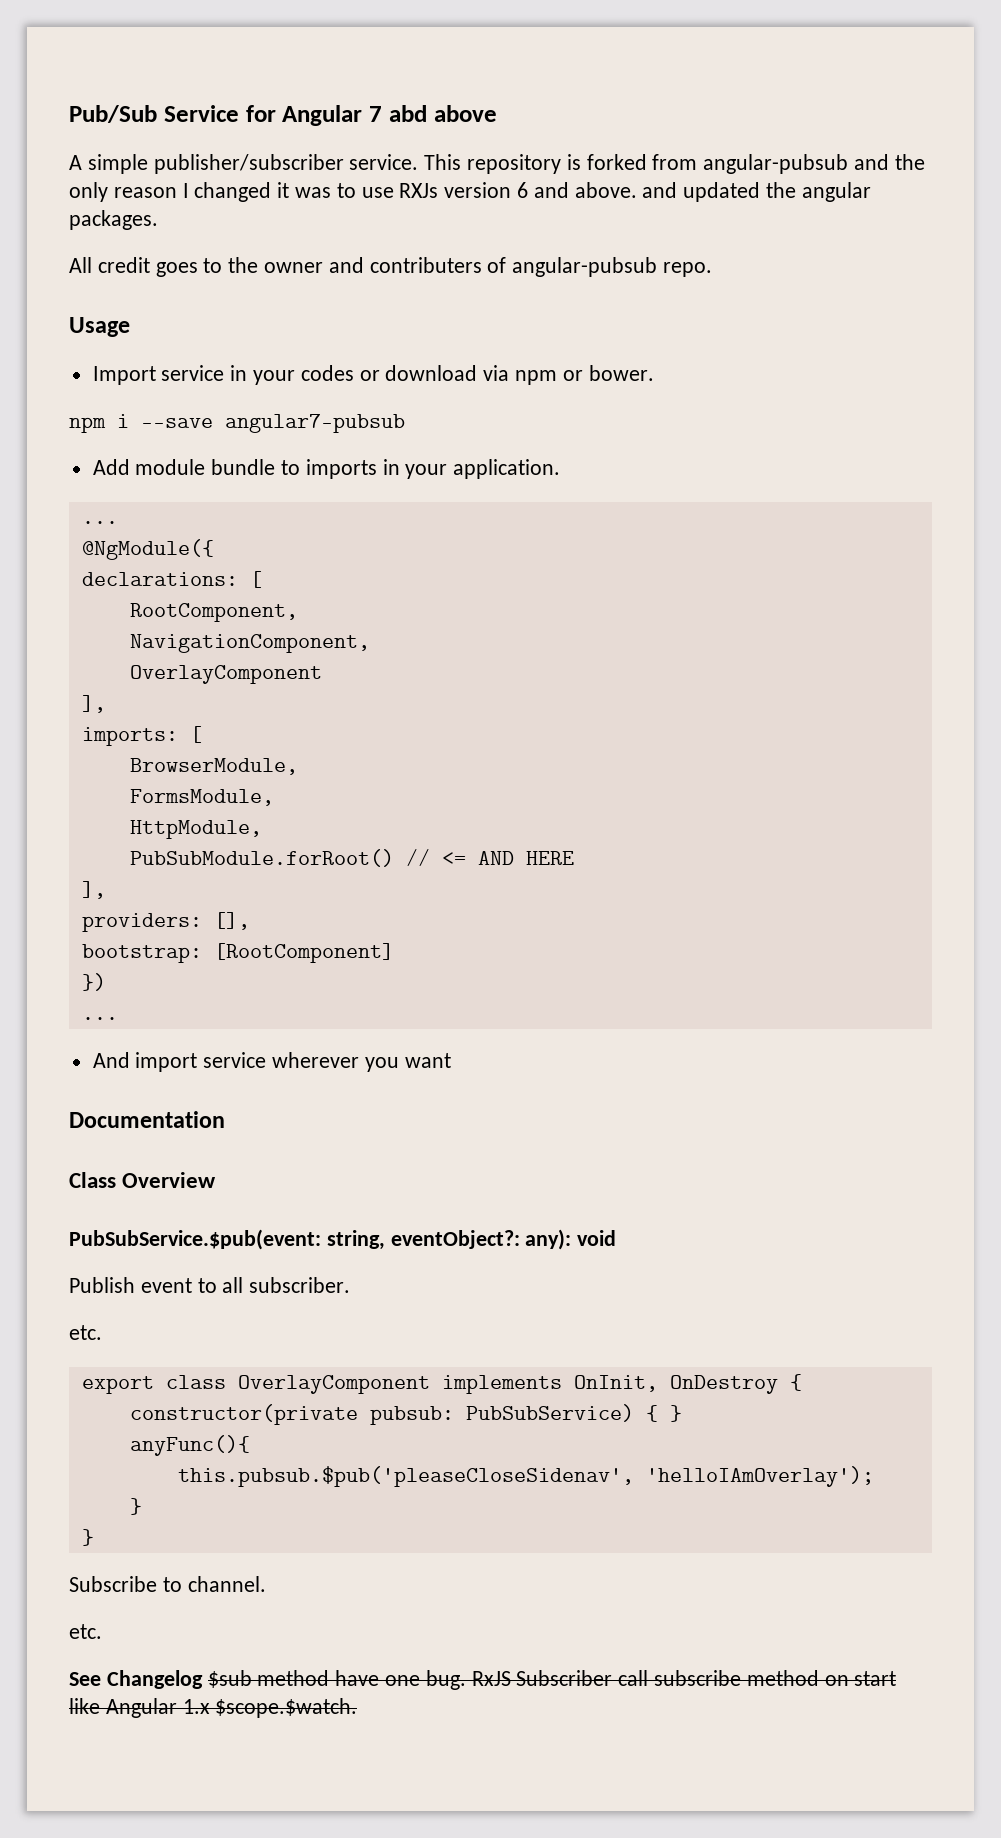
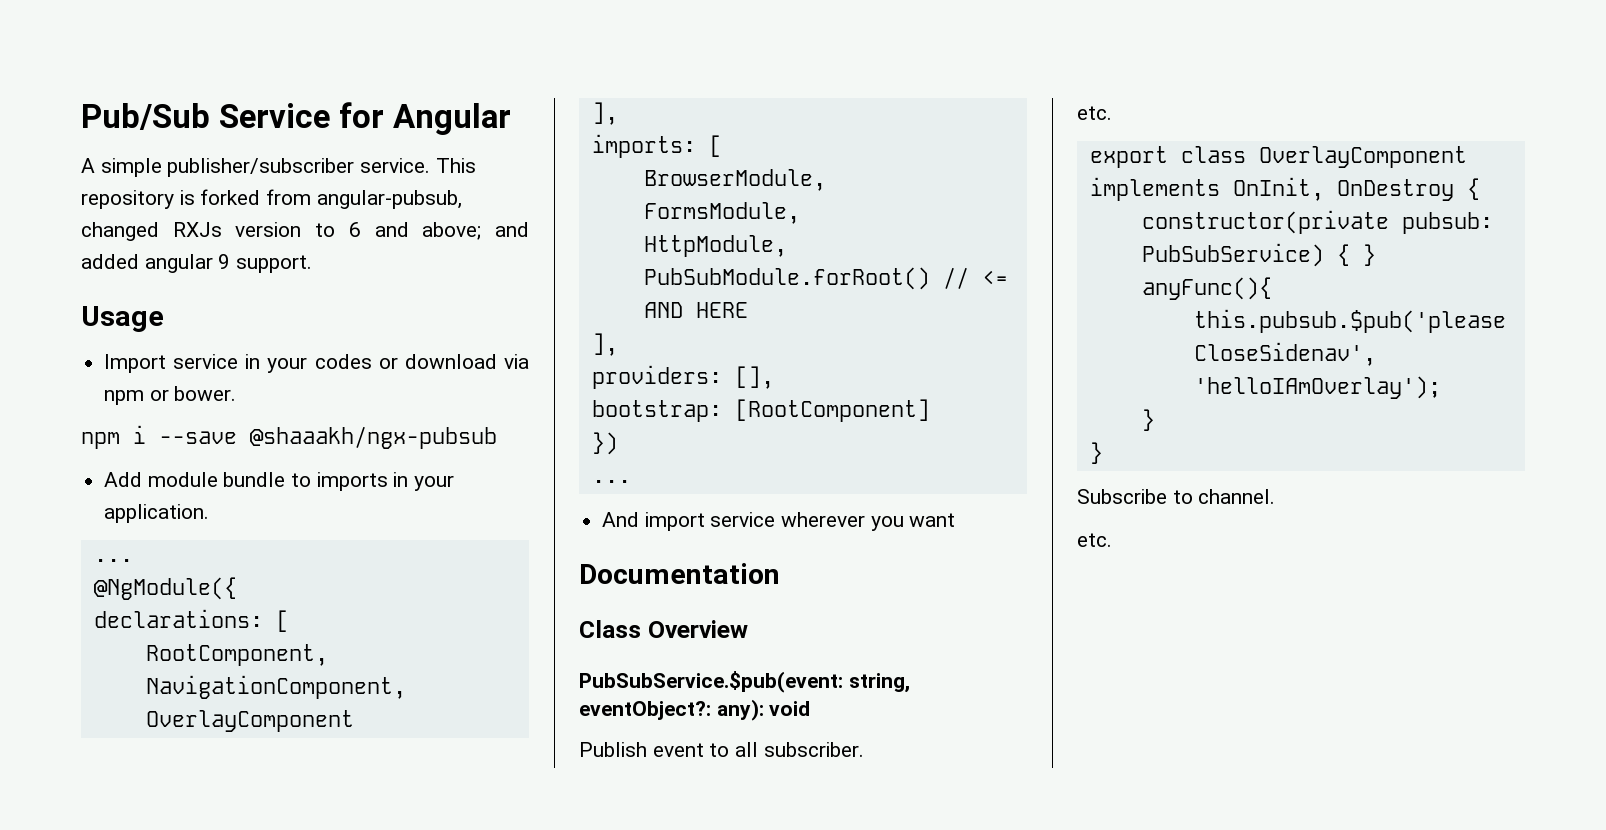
- Pub/Sub Service for Angular 7 abd above
+ Pub/Sub Service for Angular
- This repository is forked from angular-pubsub and the only reason I changed it was to use RXJs version 6 and above. and updated the angular packages.
- All credit goes to the owner and contributers of angular-pubsub repo.
+ This repository is forked from angular-pubsub, changed RXJs version to 6 and above; and added angular 9 support.
- npm i --save angular7-pubsub
+ npm i --save @shaaakh/ngx-pubsub
- See Changelog $sub method have one bug. RxJS Subscriber call subscribe method on start like Angular 1.x $scope.$watch.

